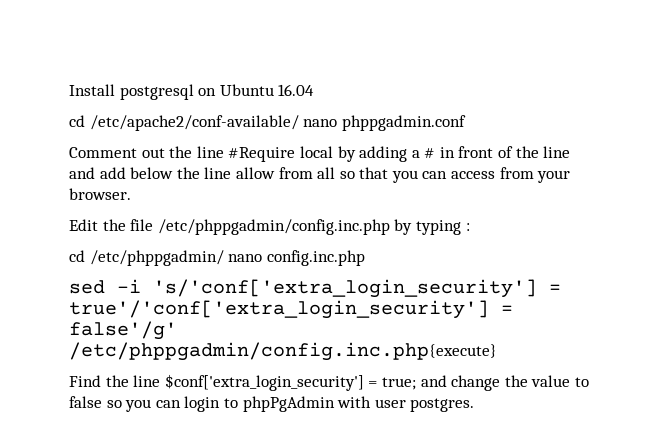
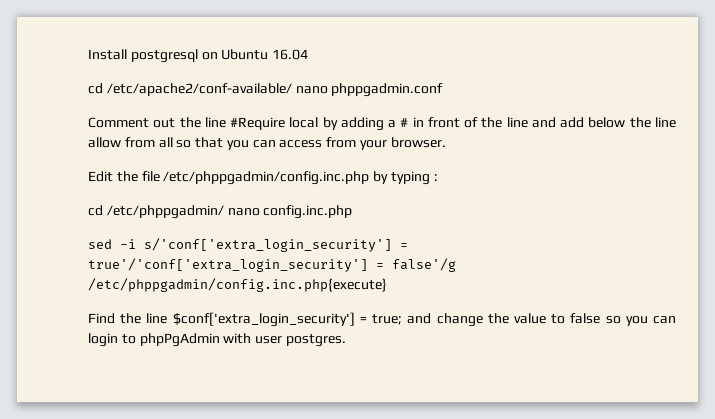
- sed -i 's/'conf['extra_login_security'] = true'/'conf['extra_login_security'] = false'/g' /etc/phppgadmin/config.inc.php{execute}
+ sed -i s/'conf['extra_login_security'] = true'/'conf['extra_login_security'] = false'/g /etc/phppgadmin/config.inc.php{execute}

